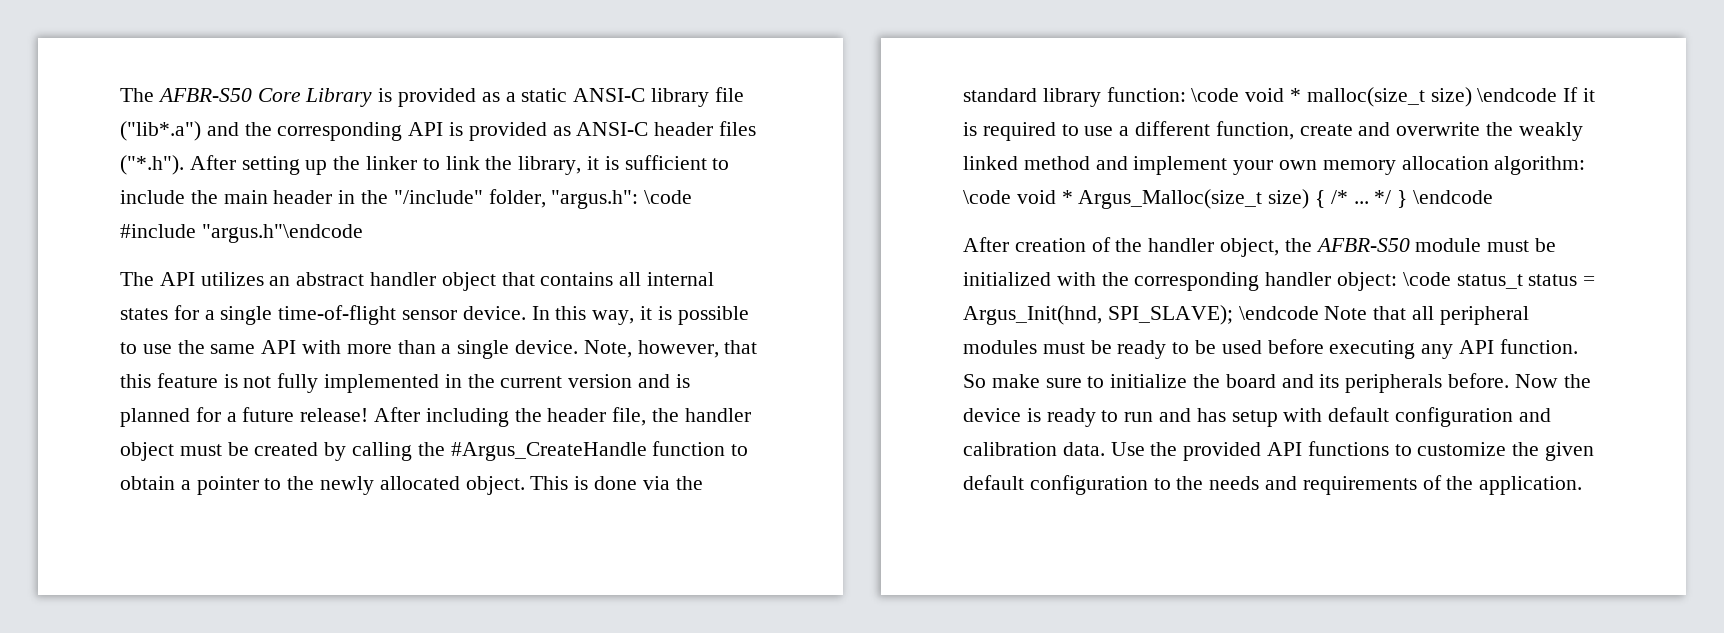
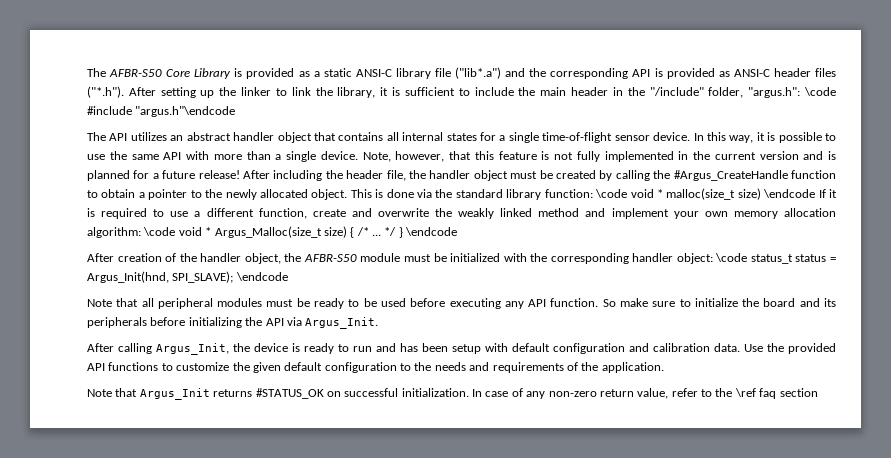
- After creation of the handler object, the AFBR-S50 module must be initialized with the corresponding handler object: \code status_t status = Argus_Init(hnd, SPI_SLAVE); \endcode Note that all peripheral modules must be ready to be used before executing any API function.
+ After creation of the handler object, the AFBR-S50 module must be initialized with the corresponding handler object: \code status_t status = Argus_Init(hnd, SPI_SLAVE); \endcode
+ Note that all peripheral modules must be ready to be used before executing any API function.
- So make sure to initialize the board and its peripherals before. Now the device is ready to run and has setup with default configuration and calibration data.
+ So make sure to initialize the board and its peripherals before initializing the API via Argus_Init.
+ After calling Argus_Init, the device is ready to run and has been setup with default configuration and calibration data.
+ Note that Argus_Init returns #STATUS_OK on successful initialization. In case of any non-zero return value, refer to the \ref faq section

